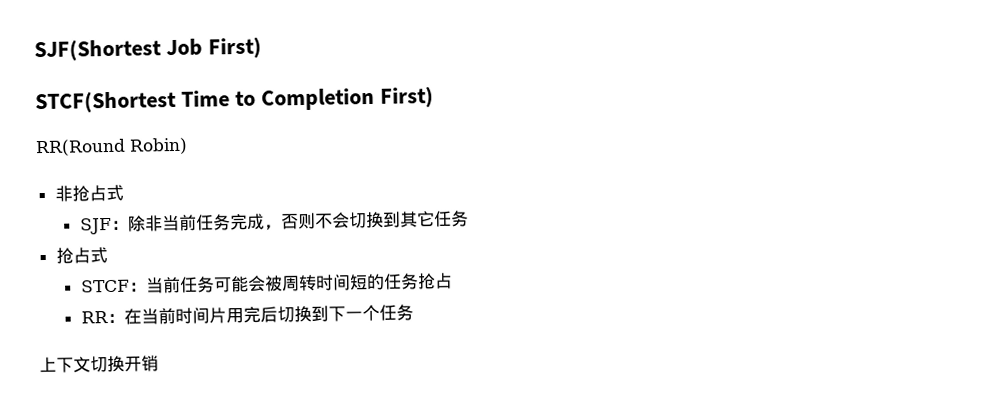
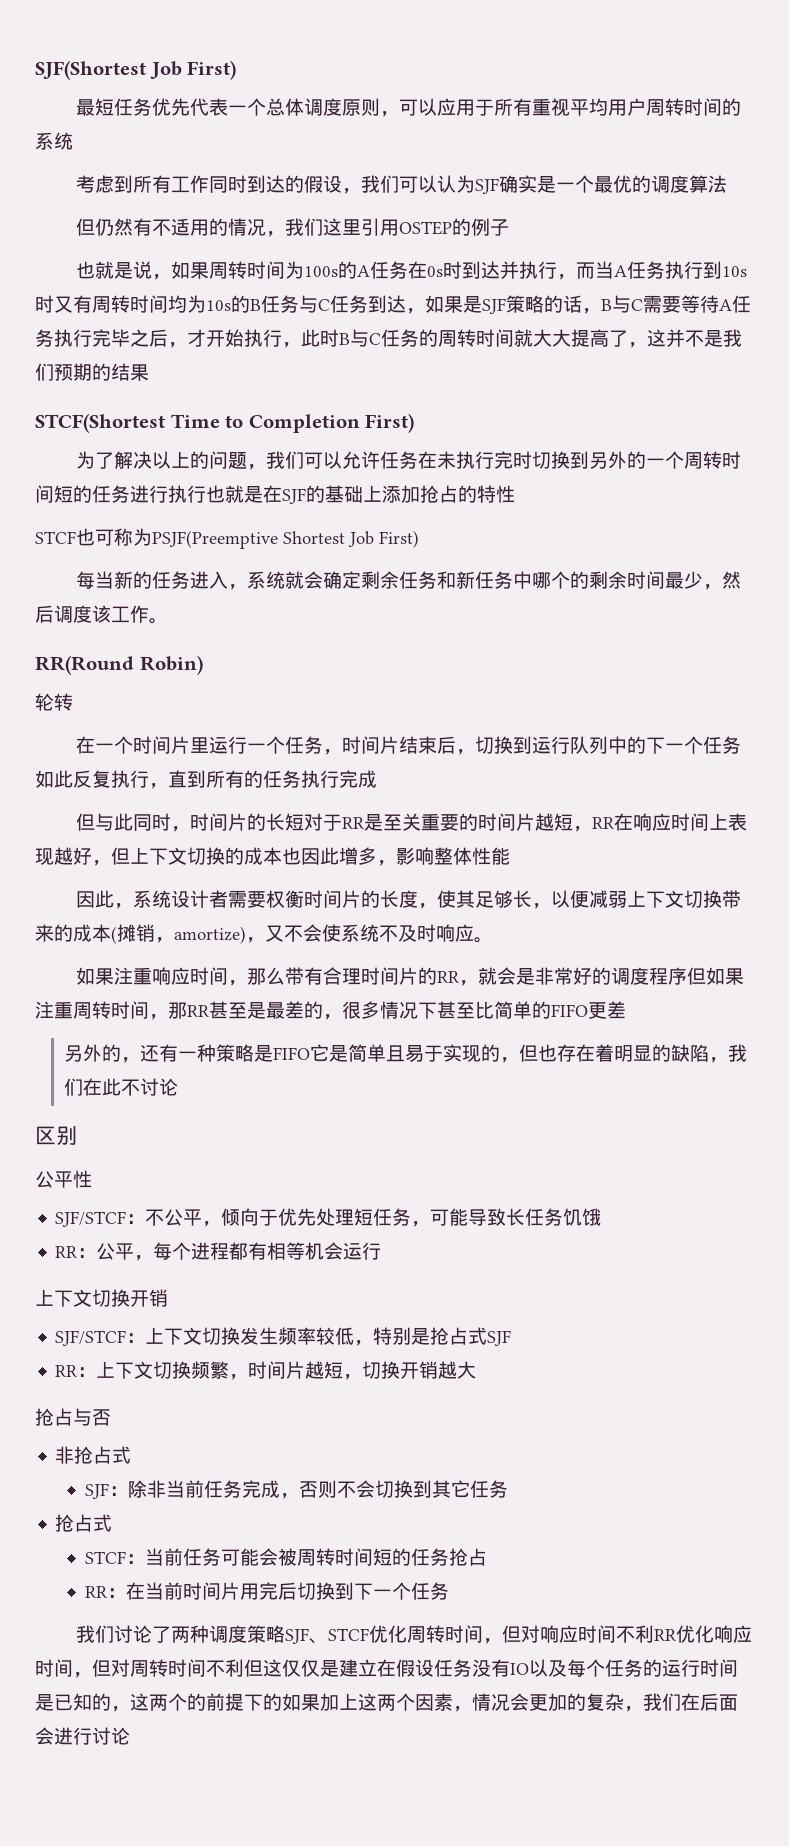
+ 最短任务优先代表一个总体调度原则，可以应用于所有重视平均用户周转时间的系统
+ 考虑到所有工作同时到达的假设，我们可以认为SJF确实是一个最优的调度算法
+ 但仍然有不适用的情况，我们这里引用OSTEP的例子
+ 也就是说，如果周转时间为100s的A任务在0s时到达并执行，而当A任务执行到10s时又有周转时间均为10s的B任务与C任务到达，如果是SJF策略的话，B与C需要等待A任务执行完毕之后，才开始执行，此时B与C任务的周转时间就大大提高了，这并不是我们预期的结果
+ 为了解决以上的问题，我们可以允许任务在未执行完时切换到另外的一个周转时间短的任务进行执行也就是在SJF的基础上添加抢占的特性
+ STCF也可称为PSJF(Preemptive Shortest Job First)
+ 每当新的任务进入，系统就会确定剩余任务和新任务中哪个的剩余时间最少，然后调度该工作。
  RR(Round Robin)
+ 轮转
+ 在一个时间片里运行一个任务，时间片结束后，切换到运行队列中的下一个任务如此反复执行，直到所有的任务执行完成
+ 但与此同时，时间片的长短对于RR是至关重要的时间片越短，RR在响应时间上表现越好，但上下文切换的成本也因此增多，影响整体性能
+ 因此，系统设计者需要权衡时间片的长度，使其足够长，以便减弱上下文切换带来的成本(摊销，amortize)，又不会使系统不及时响应。
+ 如果注重响应时间，那么带有合理时间片的RR，就会是非常好的调度程序但如果注重周转时间，那RR甚至是最差的，很多情况下甚至比简单的FIFO更差
+ 另外的，还有一种策略是FIFO它是简单且易于实现的，但也存在着明显的缺陷，我们在此不讨论
+ 区别
+ 公平性
+ SJF/STCF：不公平，倾向于优先处理短任务，可能导致长任务饥饿
+ RR：公平，每个进程都有相等机会运行
+ 上下文切换开销
+ SJF/STCF：上下文切换发生频率较低，特别是抢占式SJF
+ RR：上下文切换频繁，时间片越短，切换开销越大
+ 抢占与否
- 上下文切换开销
+ 我们讨论了两种调度策略SJF、STCF优化周转时间，但对响应时间不利RR优化响应时间，但对周转时间不利但这仅仅是建立在假设任务没有IO以及每个任务的运行时间是已知的，这两个的前提下的如果加上这两个因素，情况会更加的复杂，我们在后面会进行讨论

